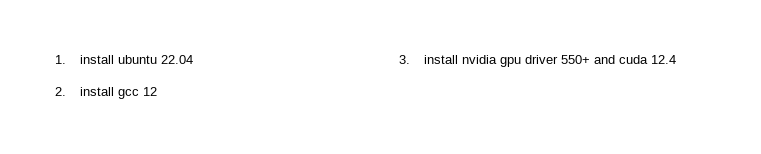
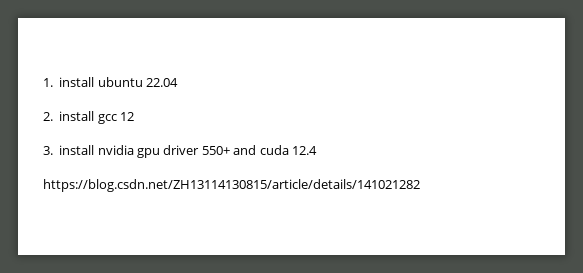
+ https://blog.csdn.net/ZH13114130815/article/details/141021282

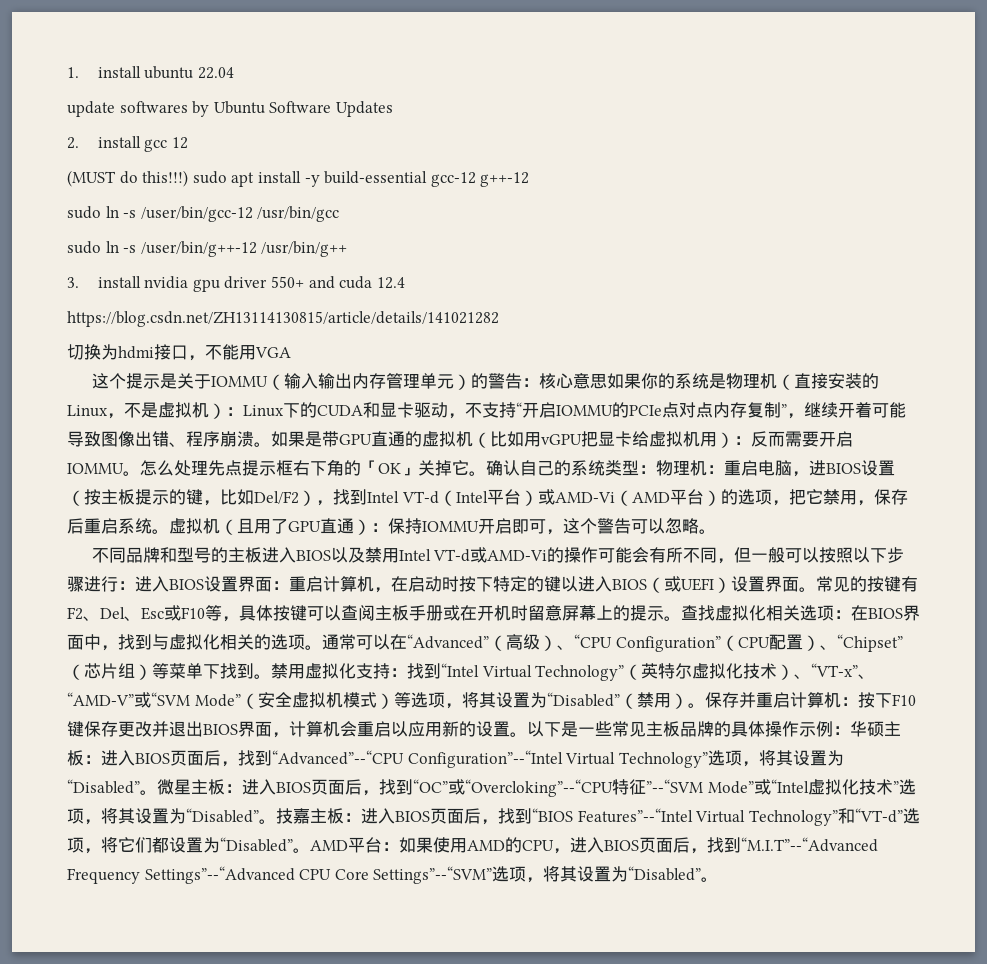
+ update softwares by Ubuntu Software Updates
  2. install gcc 12
+ (MUST do this!!!) sudo apt install -y build-essential gcc-12 g++-12
+ sudo ln -s /user/bin/gcc-12 /usr/bin/gcc
+ sudo ln -s /user/bin/g++-12 /usr/bin/g++
+ 切换为hdmi接口，不能用VGA
+ 这个提示是关于IOMMU（输入输出内存管理单元）的警告：核心意思如果你的系统是物理机（直接安装的Linux，不是虚拟机）：Linux下的CUDA和显卡驱动，不支持“开启IOMMU的PCIe点对点内存复制”，继续开着可能导致图像出错、程序崩溃。如果是带GPU直通的虚拟机（比如用vGPU把显卡给虚拟机用）：反而需要开启IOMMU。怎么处理先点提示框右下角的「OK」关掉它。确认自己的系统类型：物理机：重启电脑，进BIOS设置（按主板提示的键，比如Del/F2），找到Intel VT-d（Intel平台）或AMD-Vi（AMD平台）的选项，把它禁用，保存后重启系统。虚拟机（且用了GPU直通）：保持IOMMU开启即可，这个警告可以忽略。
+ 不同品牌和型号的主板进入BIOS以及禁用Intel VT-d或AMD-Vi的操作可能会有所不同，但一般可以按照以下步骤进行：进入BIOS设置界面：重启计算机，在启动时按下特定的键以进入BIOS（或UEFI）设置界面。常见的按键有F2、Del、Esc或F10等，具体按键可以查阅主板手册或在开机时留意屏幕上的提示。查找虚拟化相关选项：在BIOS界面中，找到与虚拟化相关的选项。通常可以在“Advanced”（高级）、“CPU Configuration”（CPU配置）、“Chipset”（芯片组）等菜单下找到。禁用虚拟化支持：找到“Intel Virtual Technology”（英特尔虚拟化技术）、“VT-x”、“AMD-V”或“SVM Mode”（安全虚拟机模式）等选项，将其设置为“Disabled”（禁用）。保存并重启计算机：按下F10键保存更改并退出BIOS界面，计算机会重启以应用新的设置。以下是一些常见主板品牌的具体操作示例：华硕主板：进入BIOS页面后，找到“Advanced”--“CPU Configuration”--“Intel Virtual Technology”选项，将其设置为“Disabled”。微星主板：进入BIOS页面后，找到“OC”或“Overcloking”--“CPU特征”--“SVM Mode”或“Intel虚拟化技术”选项，将其设置为“Disabled”。技嘉主板：进入BIOS页面后，找到“BIOS Features”--“Intel Virtual Technology”和“VT-d”选项，将它们都设置为“Disabled”。AMD平台：如果使用AMD的CPU，进入BIOS页面后，找到“M.I.T”--“Advanced Frequency Settings”--“Advanced CPU Core Settings”--“SVM”选项，将其设置为“Disabled”。

